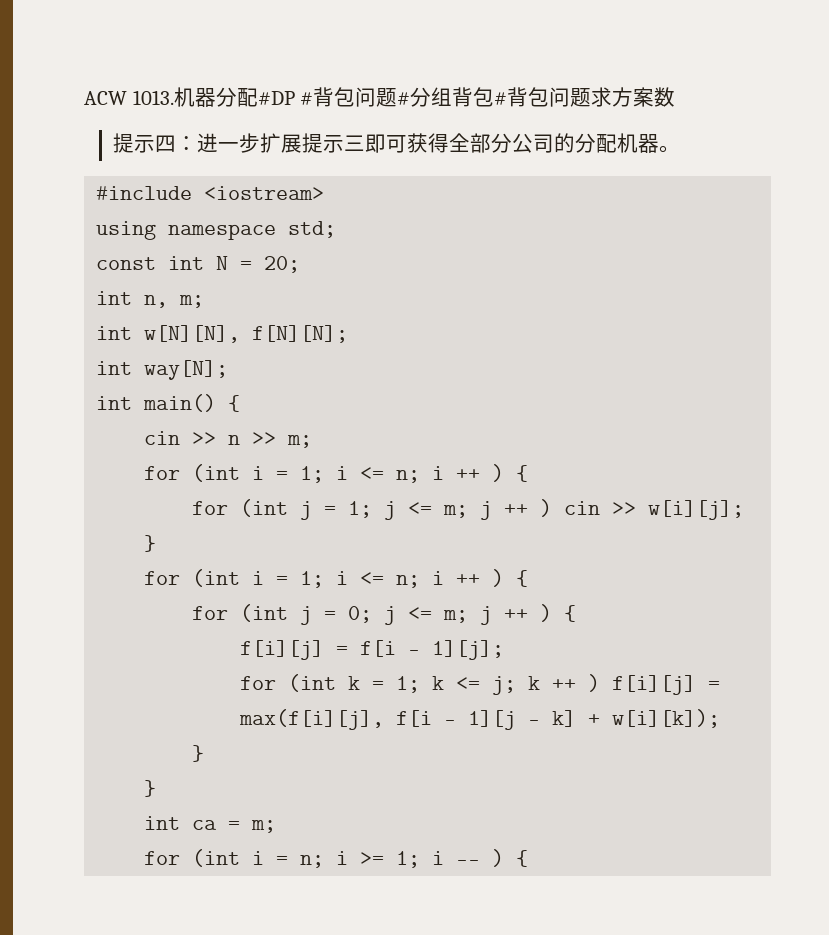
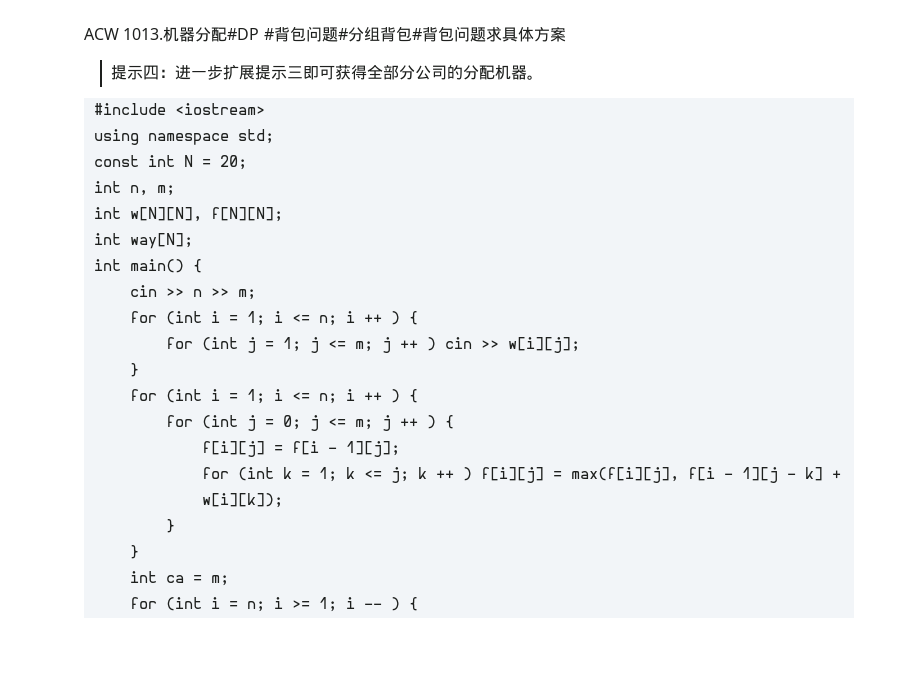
- 机器分配#DP #背包问题#分组背包#背包问题求方案数
+ 机器分配#DP #背包问题#分组背包#背包问题求具体方案

